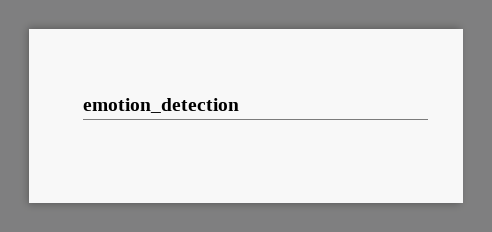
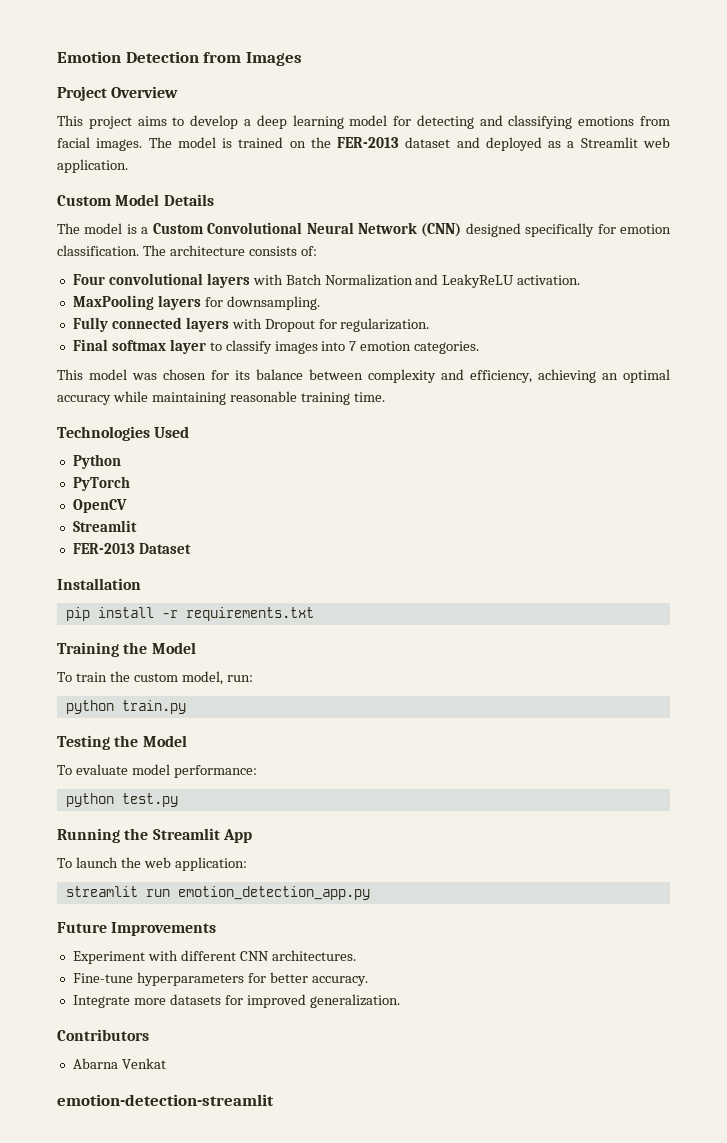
- emotion_detection
+ Emotion Detection from Images
+ Project Overview
+ This project aims to develop a deep learning model for detecting and classifying emotions from facial images. The model is trained on the FER-2013 dataset and deployed as a Streamlit web application.
+ Custom Model Details
+ The model is a Custom Convolutional Neural Network (CNN) designed specifically for emotion classification. The architecture consists of:
+ Four convolutional layers with Batch Normalization and LeakyReLU activation.
+ MaxPooling layers for downsampling.
+ Fully connected layers with Dropout for regularization.
+ Final softmax layer to classify images into 7 emotion categories.
+ This model was chosen for its balance between complexity and efficiency, achieving an optimal accuracy while maintaining reasonable training time.
+ Technologies Used
+ Python
+ PyTorch
+ OpenCV
+ Streamlit
+ FER-2013 Dataset
+ Installation
+ pip install -r requirements.txt
+ Training the Model
+ To train the custom model, run:
+ python train.py
+ Testing the Model
+ To evaluate model performance:
+ python test.py
+ Running the Streamlit App
+ To launch the web application:
+ streamlit run emotion_detection_app.py
+ Future Improvements
+ Experiment with different CNN architectures.
+ Fine-tune hyperparameters for better accuracy.
+ Integrate more datasets for improved generalization.
+ Contributors
+ Abarna Venkat
+ emotion-detection-streamlit

